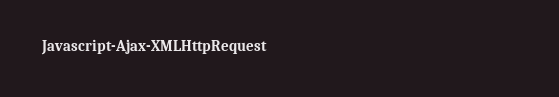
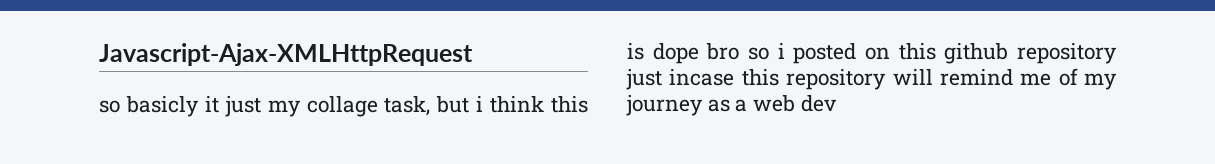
+ so basicly it just my collage task, but i think this is dope bro so i posted on this github repository just incase this repository will remind me of my journey as a web dev

